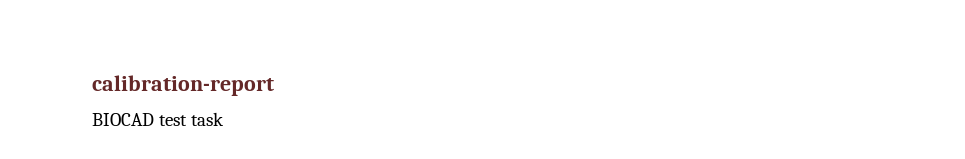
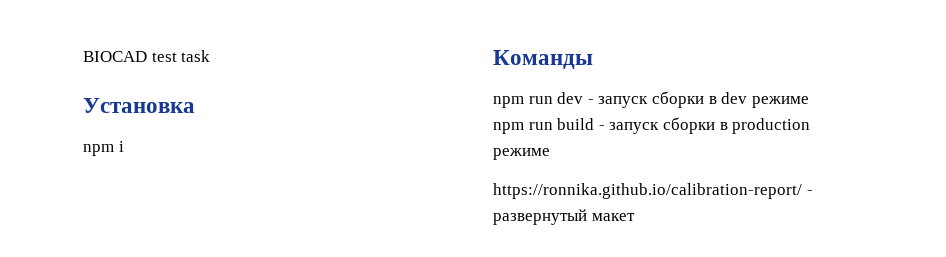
- calibration-report
+ Установка
+ npm i
+ Команды
+ npm run dev - запуск сборки в dev режиме
+ npm run build - запуск сборки в production режиме
+ https://ronnika.github.io/calibration-report/ - развернутый макет

